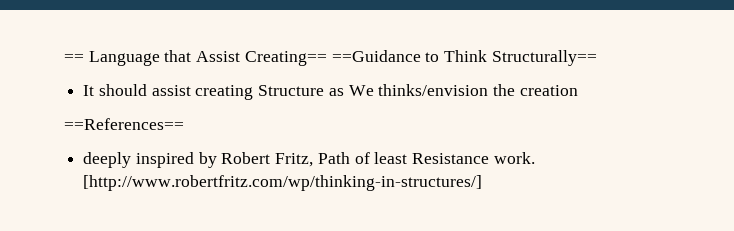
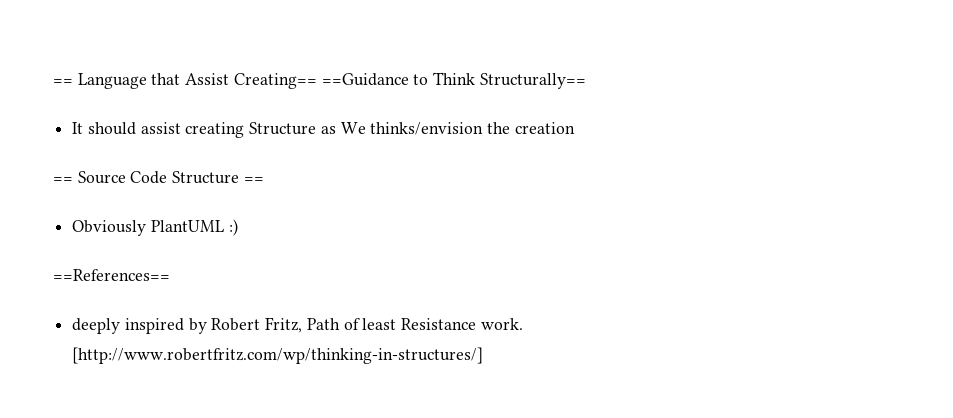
+ == Source Code Structure ==
+ Obviously PlantUML :)

